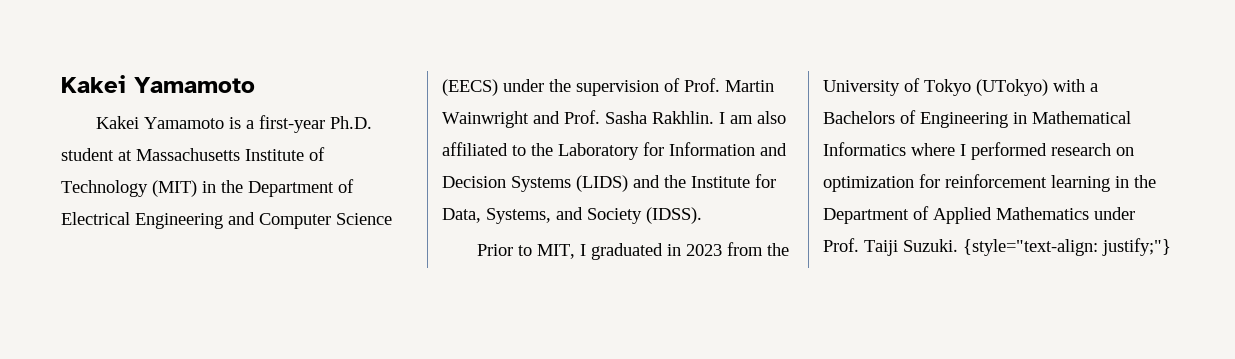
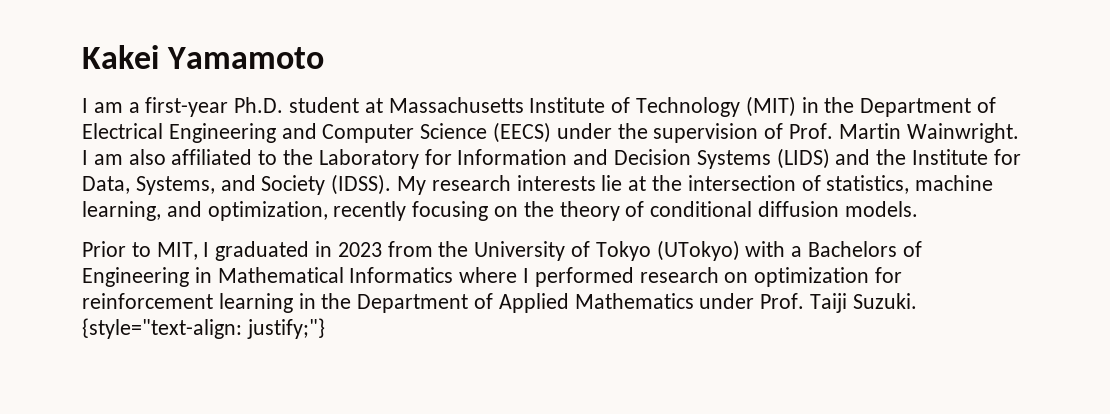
- Kakei Yamamoto is a first-year Ph.D. student at Massachusetts Institute of Technology (MIT) in the Department of Electrical Engineering and Computer Science (EECS) under the supervision of Prof. Martin Wainwright and Prof. Sasha Rakhlin.
+ I am a first-year Ph.D. student at Massachusetts Institute of Technology (MIT) in the Department of Electrical Engineering and Computer Science (EECS) under the supervision of Prof. Martin Wainwright.
+ My research interests lie at the intersection of statistics, machine learning, and optimization, recently focusing on the theory of conditional diffusion models.

